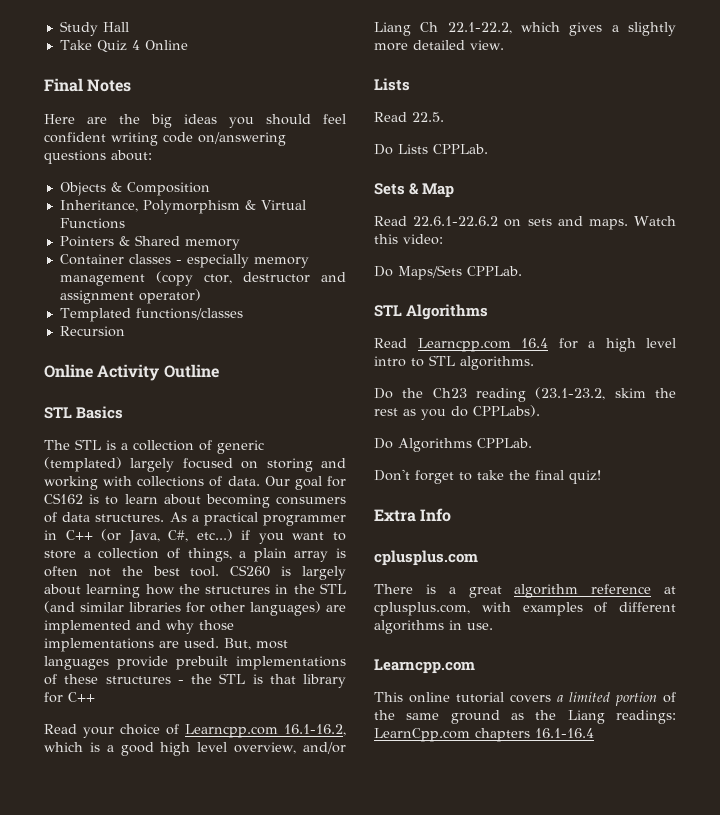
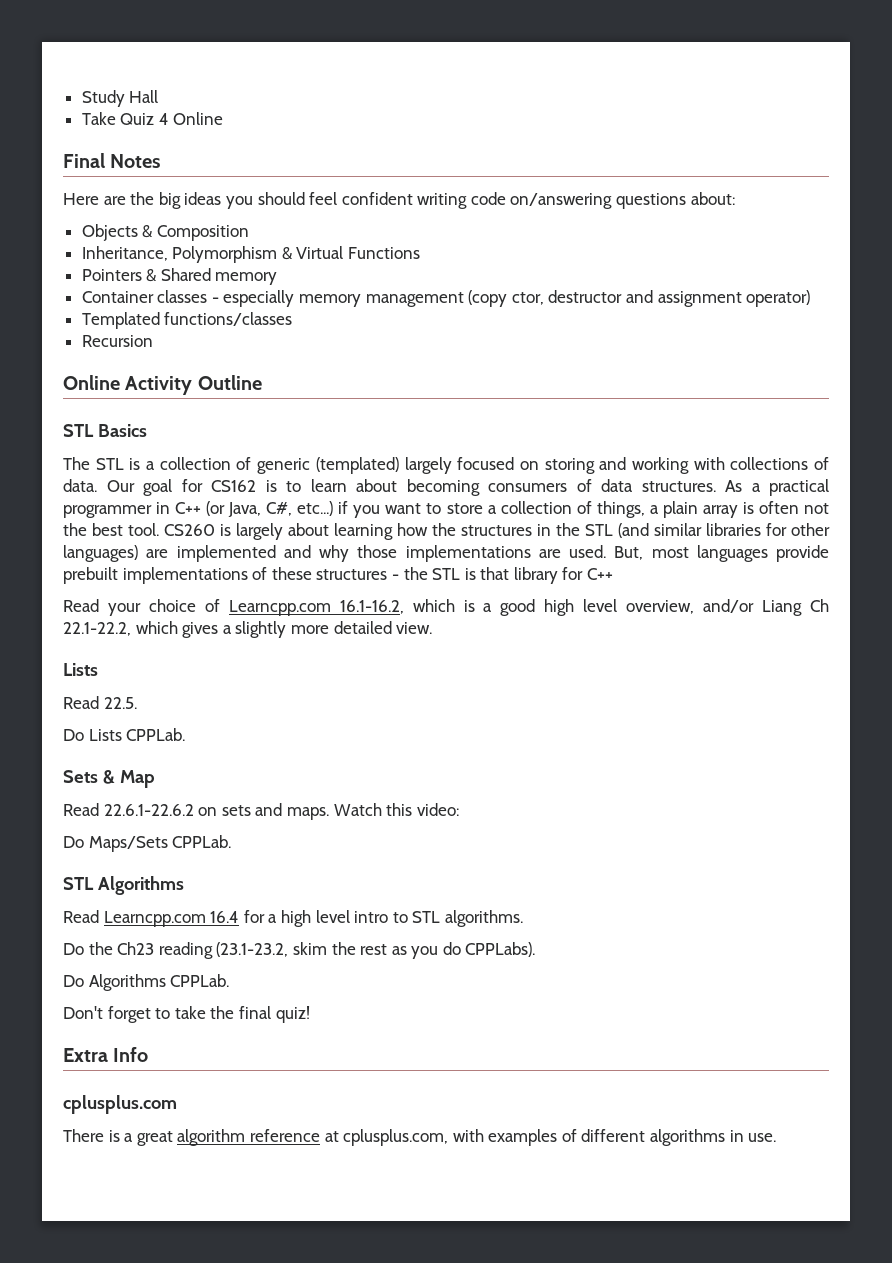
  There is a great algorithm reference at cplusplus.com, with examples of different algorithms in use.
- Learncpp.com
- This online tutorial covers a limited portion of the same ground as the Liang readings: LearnCpp.com chapters 16.1-16.4

